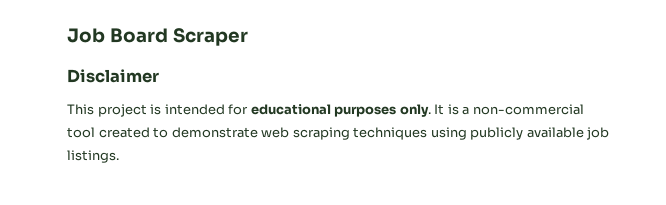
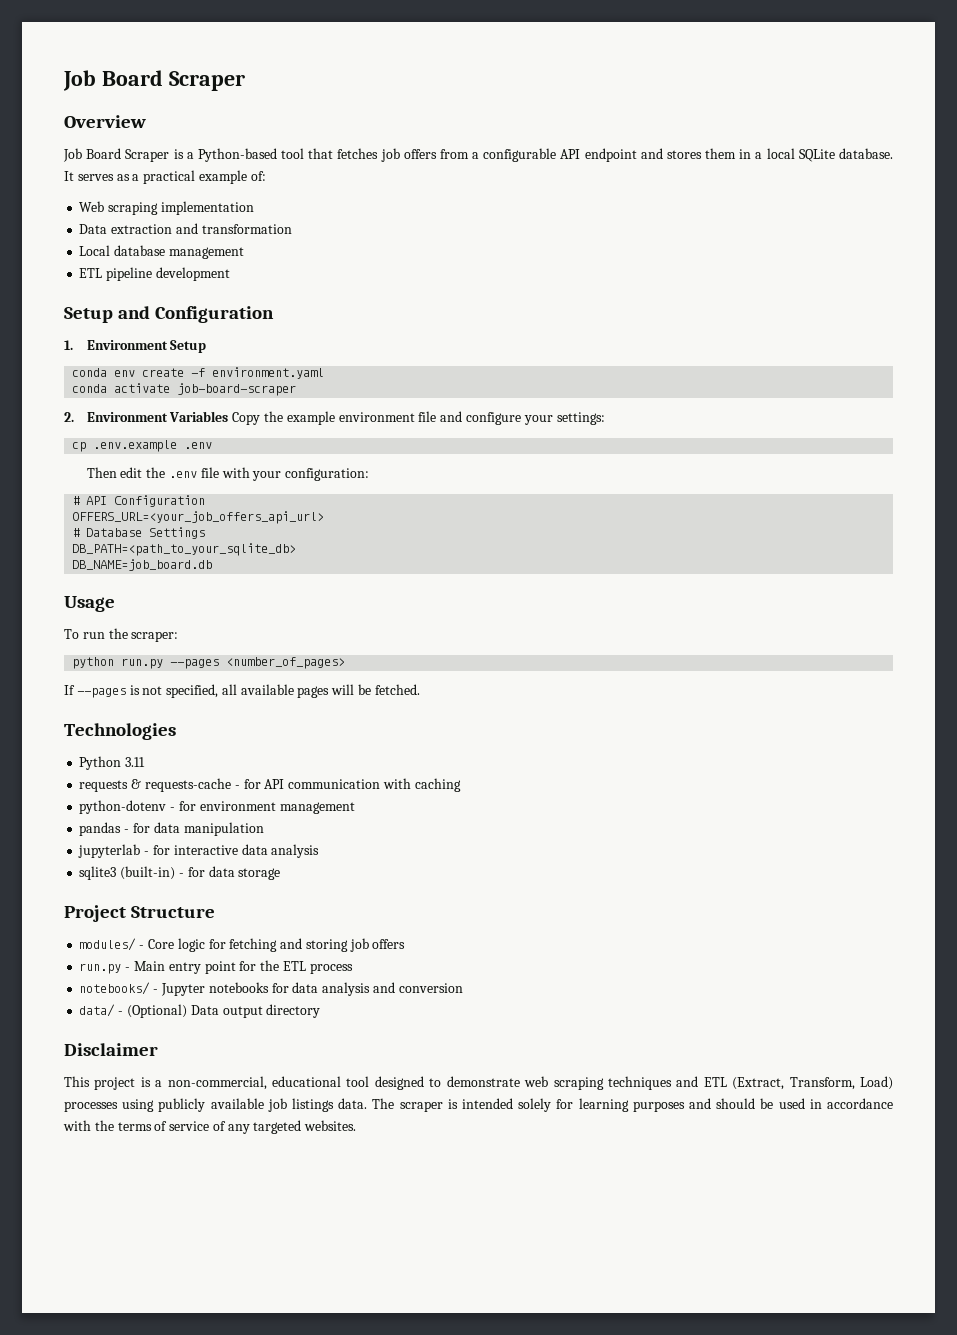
+ Overview
+ Job Board Scraper is a Python-based tool that fetches job offers from a configurable API endpoint and stores them in a local SQLite database. It serves as a practical example of:
+ Web scraping implementation
+ Data extraction and transformation
+ Local database management
+ ETL pipeline development
+ Setup and Configuration
+ 1. Environment Setup
+ conda env create -f environment.yaml
+ conda activate job-board-scraper
+ 2. Environment Variables Copy the example environment file and configure your settings:
+ cp .env.example .env
+ Then edit the .env file with your configuration:
+ # API Configuration
+ OFFERS_URL=<your_job_offers_api_url>
+ # Database Settings
+ DB_PATH=<path_to_your_sqlite_db>
+ DB_NAME=job_board.db
+ Usage
+ To run the scraper:
+ python run.py --pages <number_of_pages>
+ If --pages is not specified, all available pages will be fetched.
+ Technologies
+ Python 3.11
+ requests & requests-cache - for API communication with caching
+ python-dotenv - for environment management
+ pandas - for data manipulation
+ jupyterlab - for interactive data analysis
+ sqlite3 (built-in) - for data storage
+ Project Structure
+ modules/ - Core logic for fetching and storing job offers
+ run.py - Main entry point for the ETL process
+ notebooks/ - Jupyter notebooks for data analysis and conversion
+ data/ - (Optional) Data output directory
  Disclaimer
- This project is intended for educational purposes only. It is a non-commercial tool created to demonstrate web scraping techniques using publicly available job listings.
+ This project is a non-commercial, educational tool designed to demonstrate web scraping techniques and ETL (Extract, Transform, Load) processes using publicly available job listings data. The scraper is intended solely for learning purposes and should be used in accordance with the terms of service of any targeted websites.

